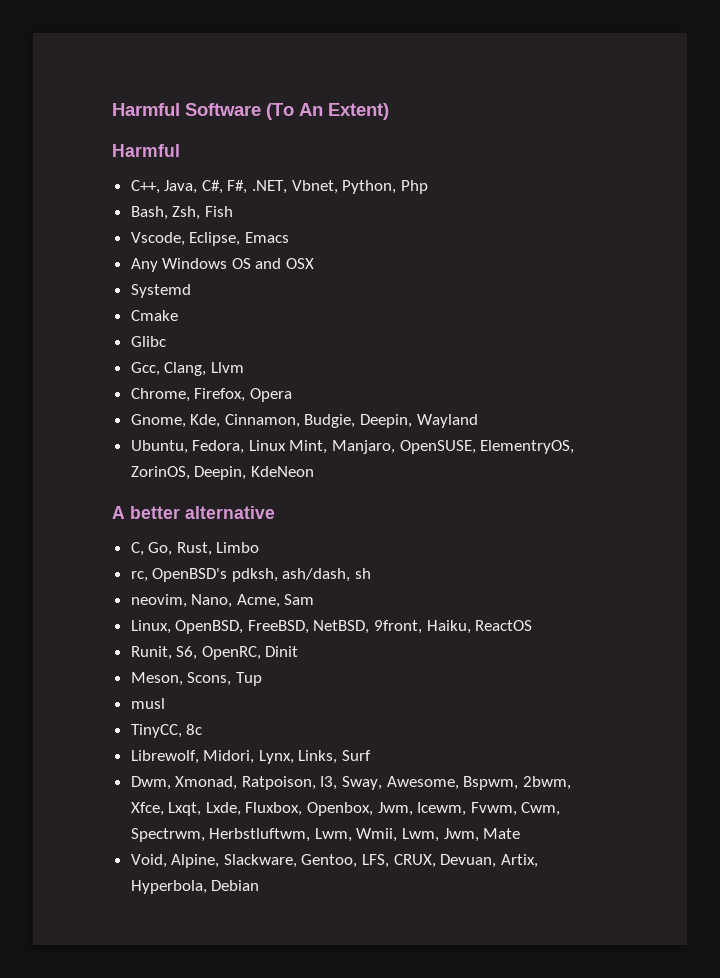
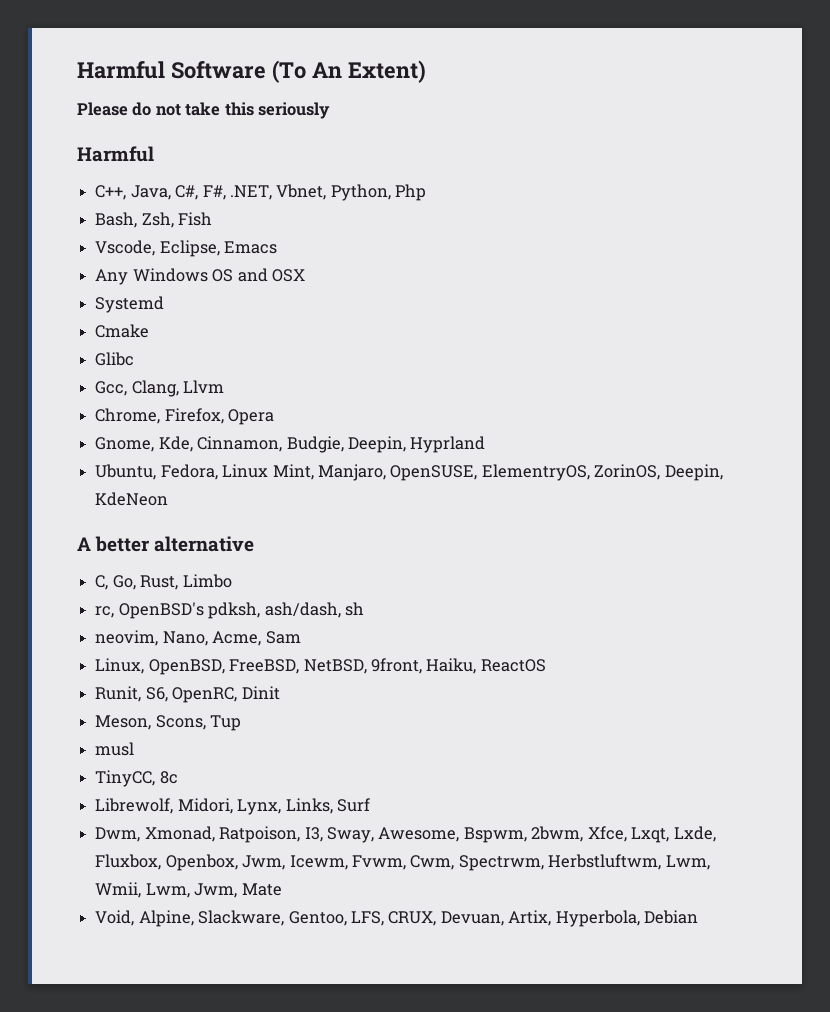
+ Please do not take this seriously
- Gnome, Kde, Cinnamon, Budgie, Deepin, Wayland
+ Gnome, Kde, Cinnamon, Budgie, Deepin, Hyprland

